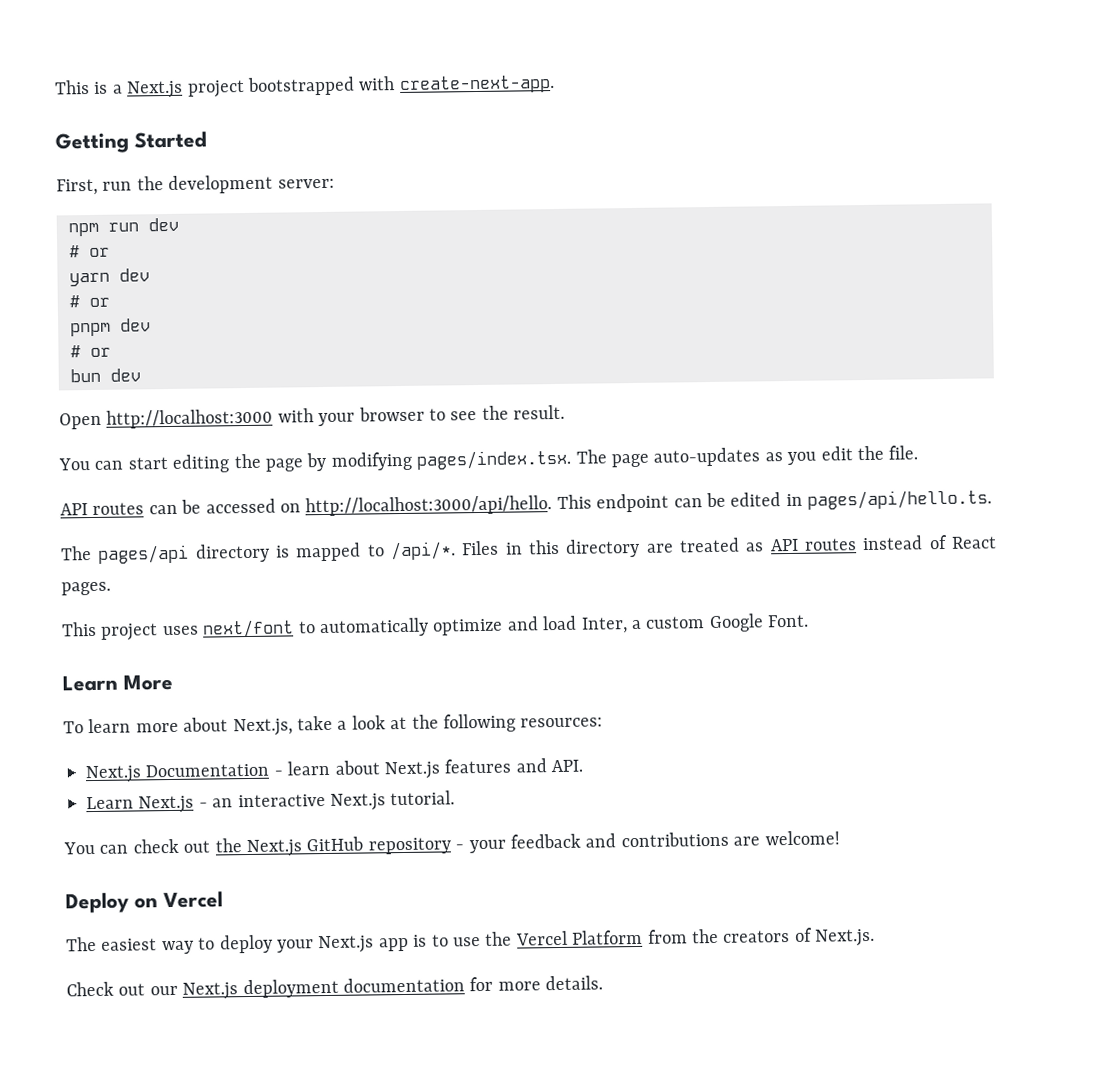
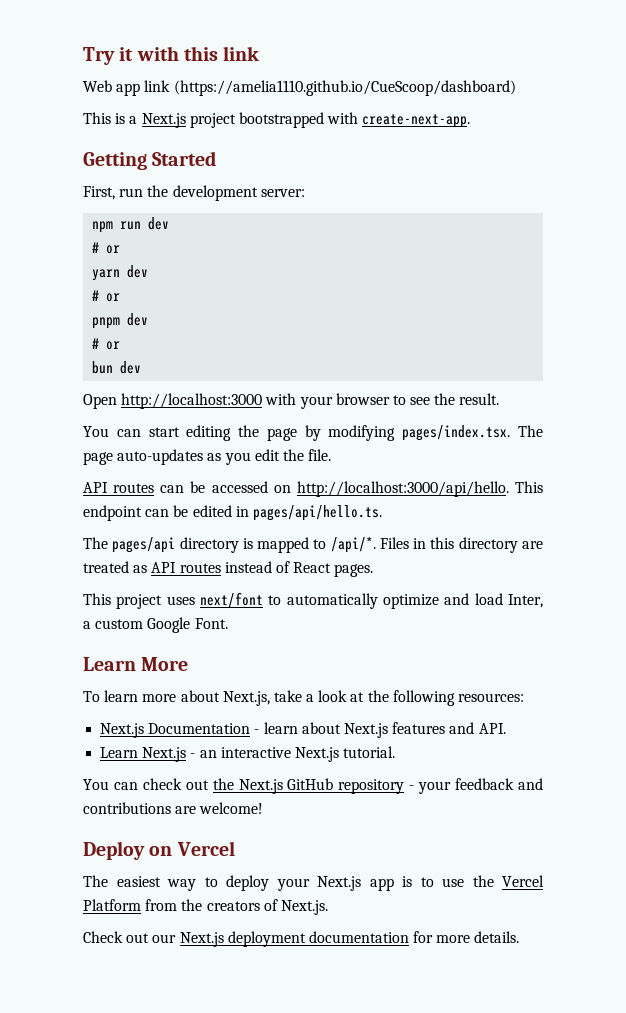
+ Try it with this link
+ Web app link (https://amelia1110.github.io/CueScoop/dashboard)

